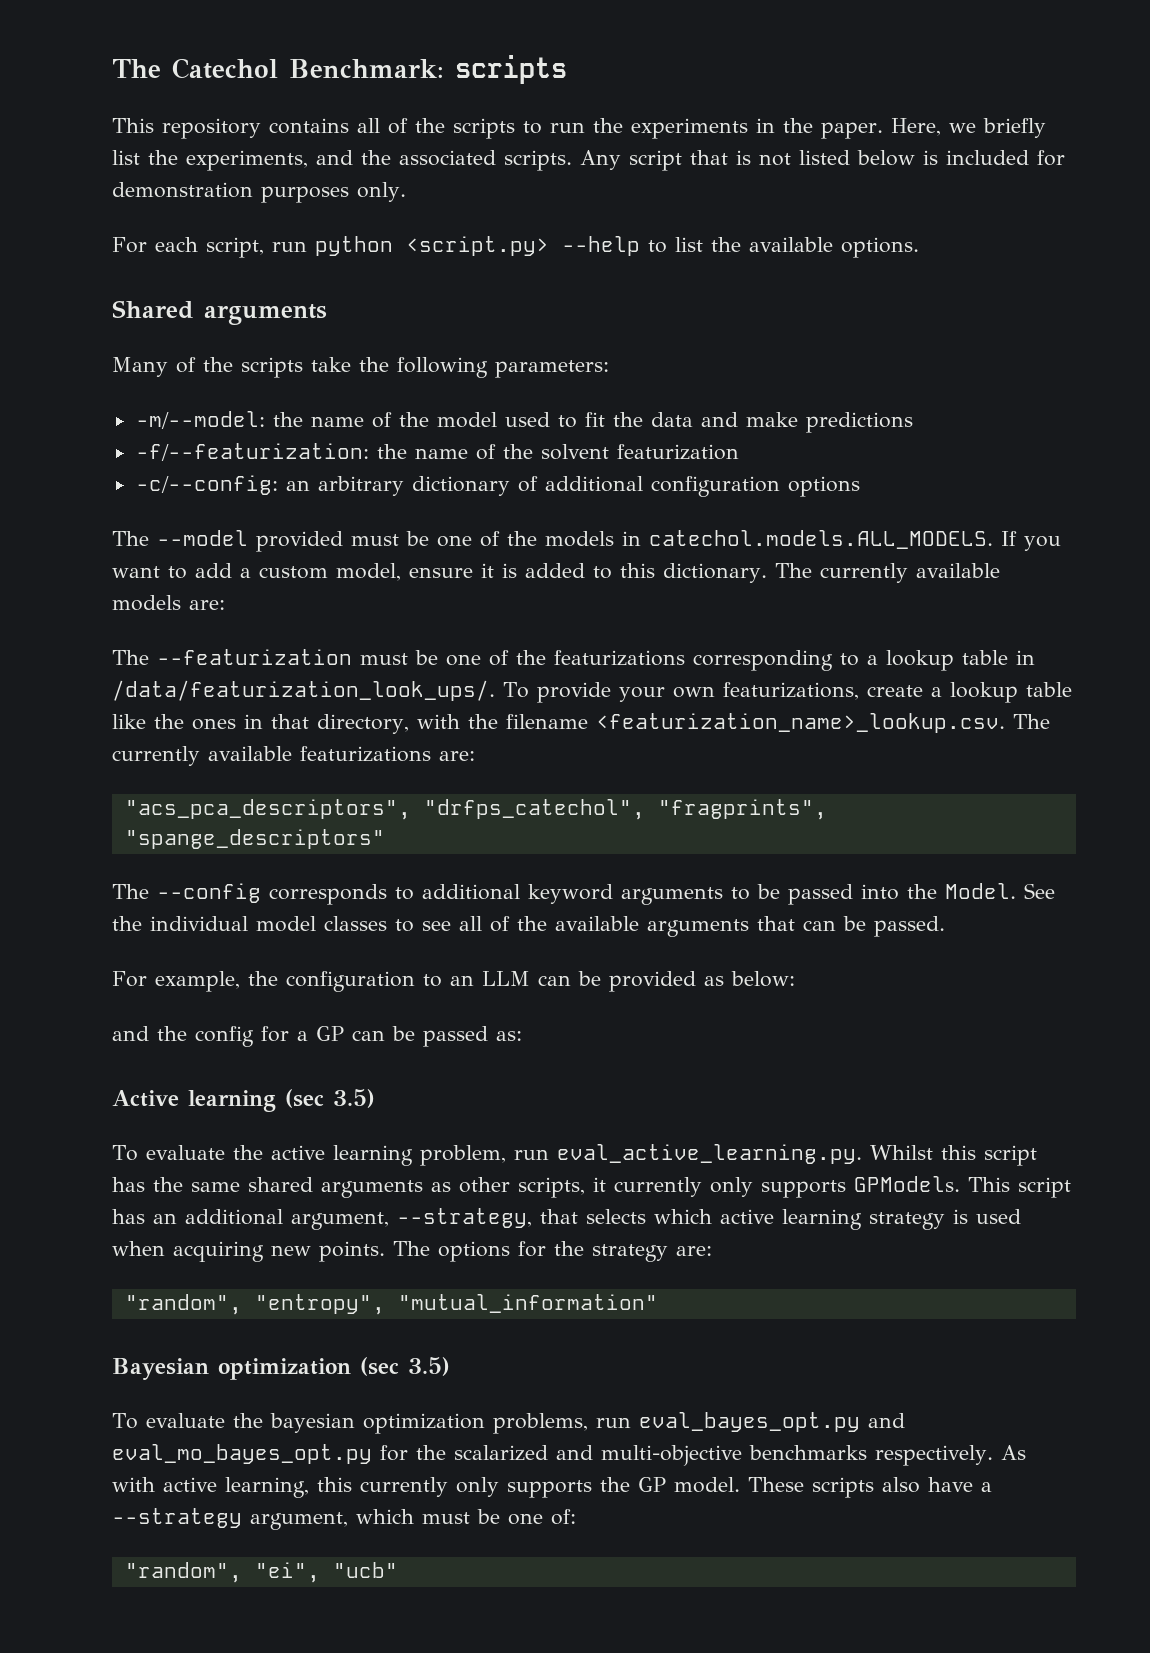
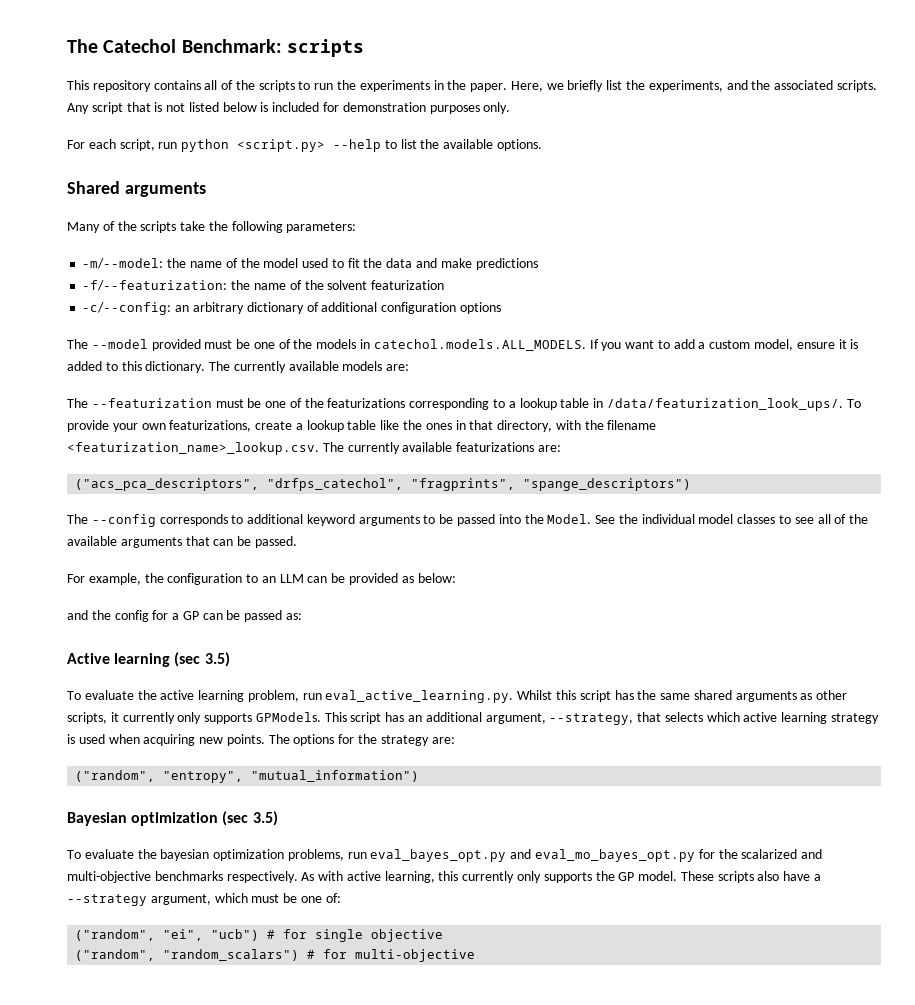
- "acs_pca_descriptors", "drfps_catechol", "fragprints", "spange_descriptors"
+ ("acs_pca_descriptors", "drfps_catechol", "fragprints", "spange_descriptors")
- "random", "entropy", "mutual_information"
+ ("random", "entropy", "mutual_information")
- "random", "ei", "ucb"
+ ("random", "ei", "ucb") # for single objective
+ ("random", "random_scalars") # for multi-objective

